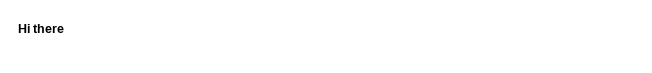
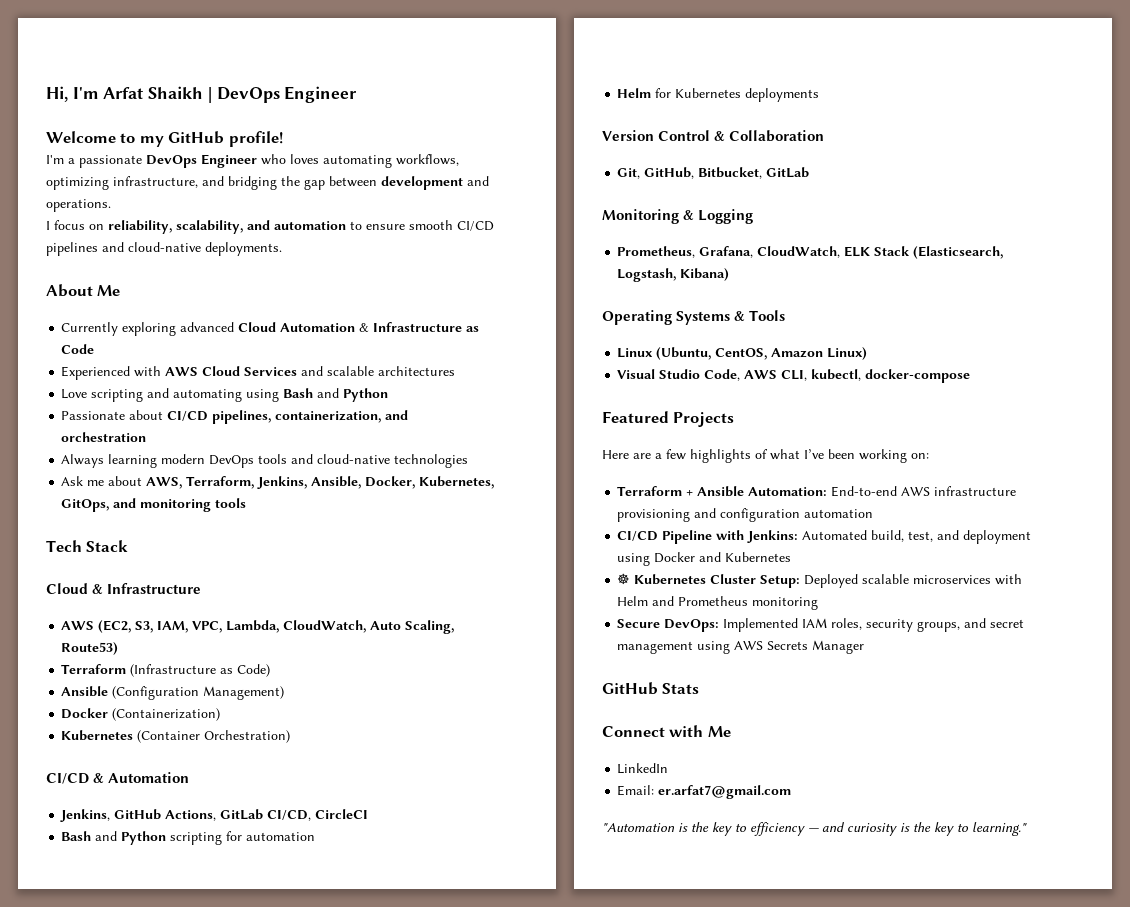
- Hi there
+ Hi, I'm Arfat Shaikh | DevOps Engineer
+ Welcome to my GitHub profile!
+ I'm a passionate DevOps Engineer who loves automating workflows, optimizing infrastructure, and bridging the gap between development and operations.
+ I focus on reliability, scalability, and automation to ensure smooth CI/CD pipelines and cloud-native deployments.
+ About Me
+ Currently exploring advanced Cloud Automation & Infrastructure as Code
+ Experienced with AWS Cloud Services and scalable architectures
+ Love scripting and automating using Bash and Python
+ Passionate about CI/CD pipelines, containerization, and orchestration
+ Always learning modern DevOps tools and cloud-native technologies
+ Ask me about AWS, Terraform, Jenkins, Ansible, Docker, Kubernetes, GitOps, and monitoring tools
+ Tech Stack
+ Cloud & Infrastructure
+ AWS (EC2, S3, IAM, VPC, Lambda, CloudWatch, Auto Scaling, Route53)
+ Terraform (Infrastructure as Code)
+ Ansible (Configuration Management)
+ Docker (Containerization)
+ Kubernetes (Container Orchestration)
+ CI/CD & Automation
+ Jenkins, GitHub Actions, GitLab CI/CD, CircleCI
+ Bash and Python scripting for automation
+ Helm for Kubernetes deployments
+ Version Control & Collaboration
+ Git, GitHub, Bitbucket, GitLab
+ Monitoring & Logging
+ Prometheus, Grafana, CloudWatch, ELK Stack (Elasticsearch, Logstash, Kibana)
+ Operating Systems & Tools
+ Linux (Ubuntu, CentOS, Amazon Linux)
+ Visual Studio Code, AWS CLI, kubectl, docker-compose
+ Featured Projects
+ Here are a few highlights of what I’ve been working on:
+ Terraform + Ansible Automation: End-to-end AWS infrastructure provisioning and configuration automation
+ CI/CD Pipeline with Jenkins: Automated build, test, and deployment using Docker and Kubernetes
+ ☸ Kubernetes Cluster Setup: Deployed scalable microservices with Helm and Prometheus monitoring
+ Secure DevOps: Implemented IAM roles, security groups, and secret management using AWS Secrets Manager
+ GitHub Stats
+ Connect with Me
+ LinkedIn
+ Email: er.arfat7@gmail.com
+ "Automation is the key to efficiency — and curiosity is the key to learning."

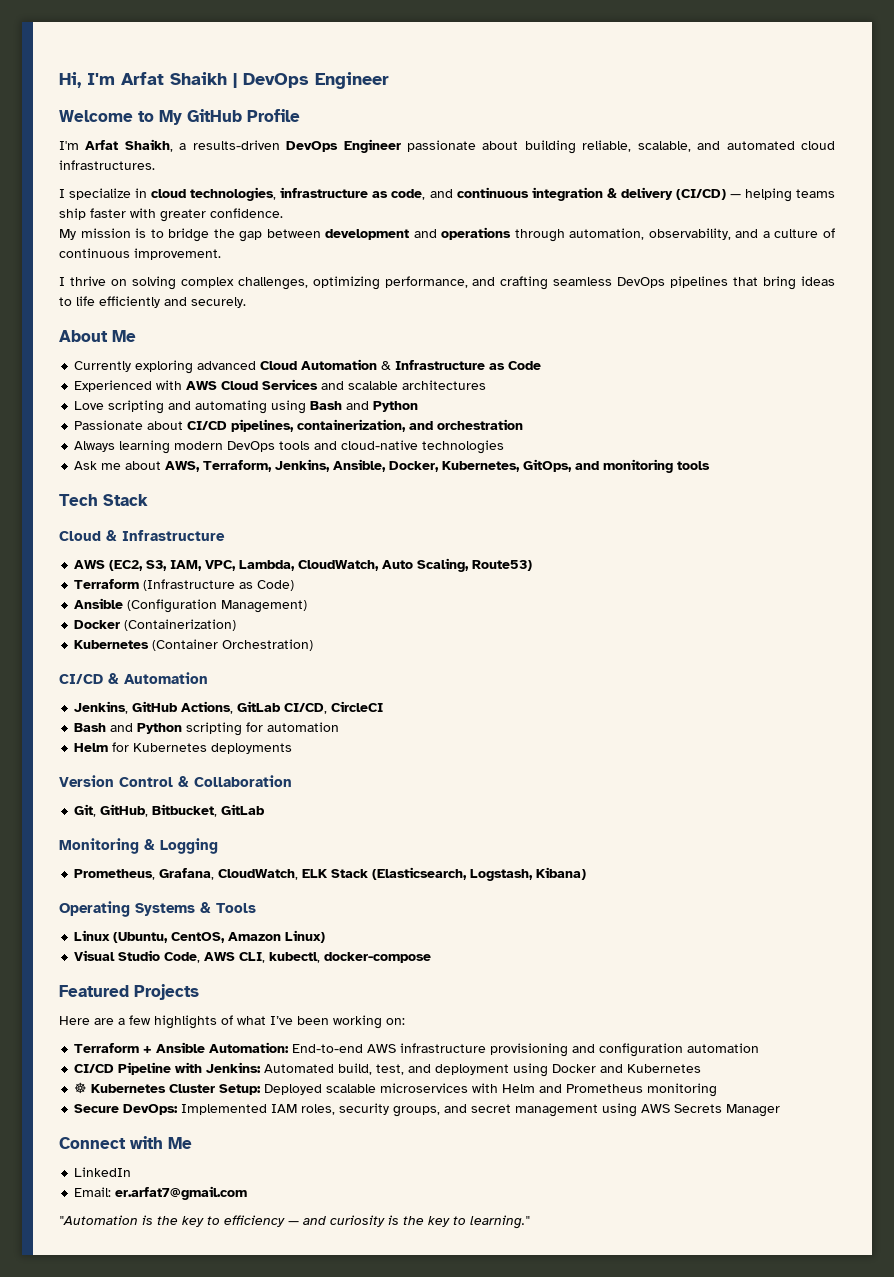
- Welcome to my GitHub profile!
- I'm a passionate DevOps Engineer who loves automating workflows, optimizing infrastructure, and bridging the gap between development and operations.
- I focus on reliability, scalability, and automation to ensure smooth CI/CD pipelines and cloud-native deployments.
+ Welcome to My GitHub Profile
+ I'm Arfat Shaikh, a results-driven DevOps Engineer passionate about building reliable, scalable, and automated cloud infrastructures.
+ I specialize in cloud technologies, infrastructure as code, and continuous integration & delivery (CI/CD) — helping teams ship faster with greater confidence.
+ My mission is to bridge the gap between development and operations through automation, observability, and a culture of continuous improvement.
+ I thrive on solving complex challenges, optimizing performance, and crafting seamless DevOps pipelines that bring ideas to life efficiently and securely.
- GitHub Stats

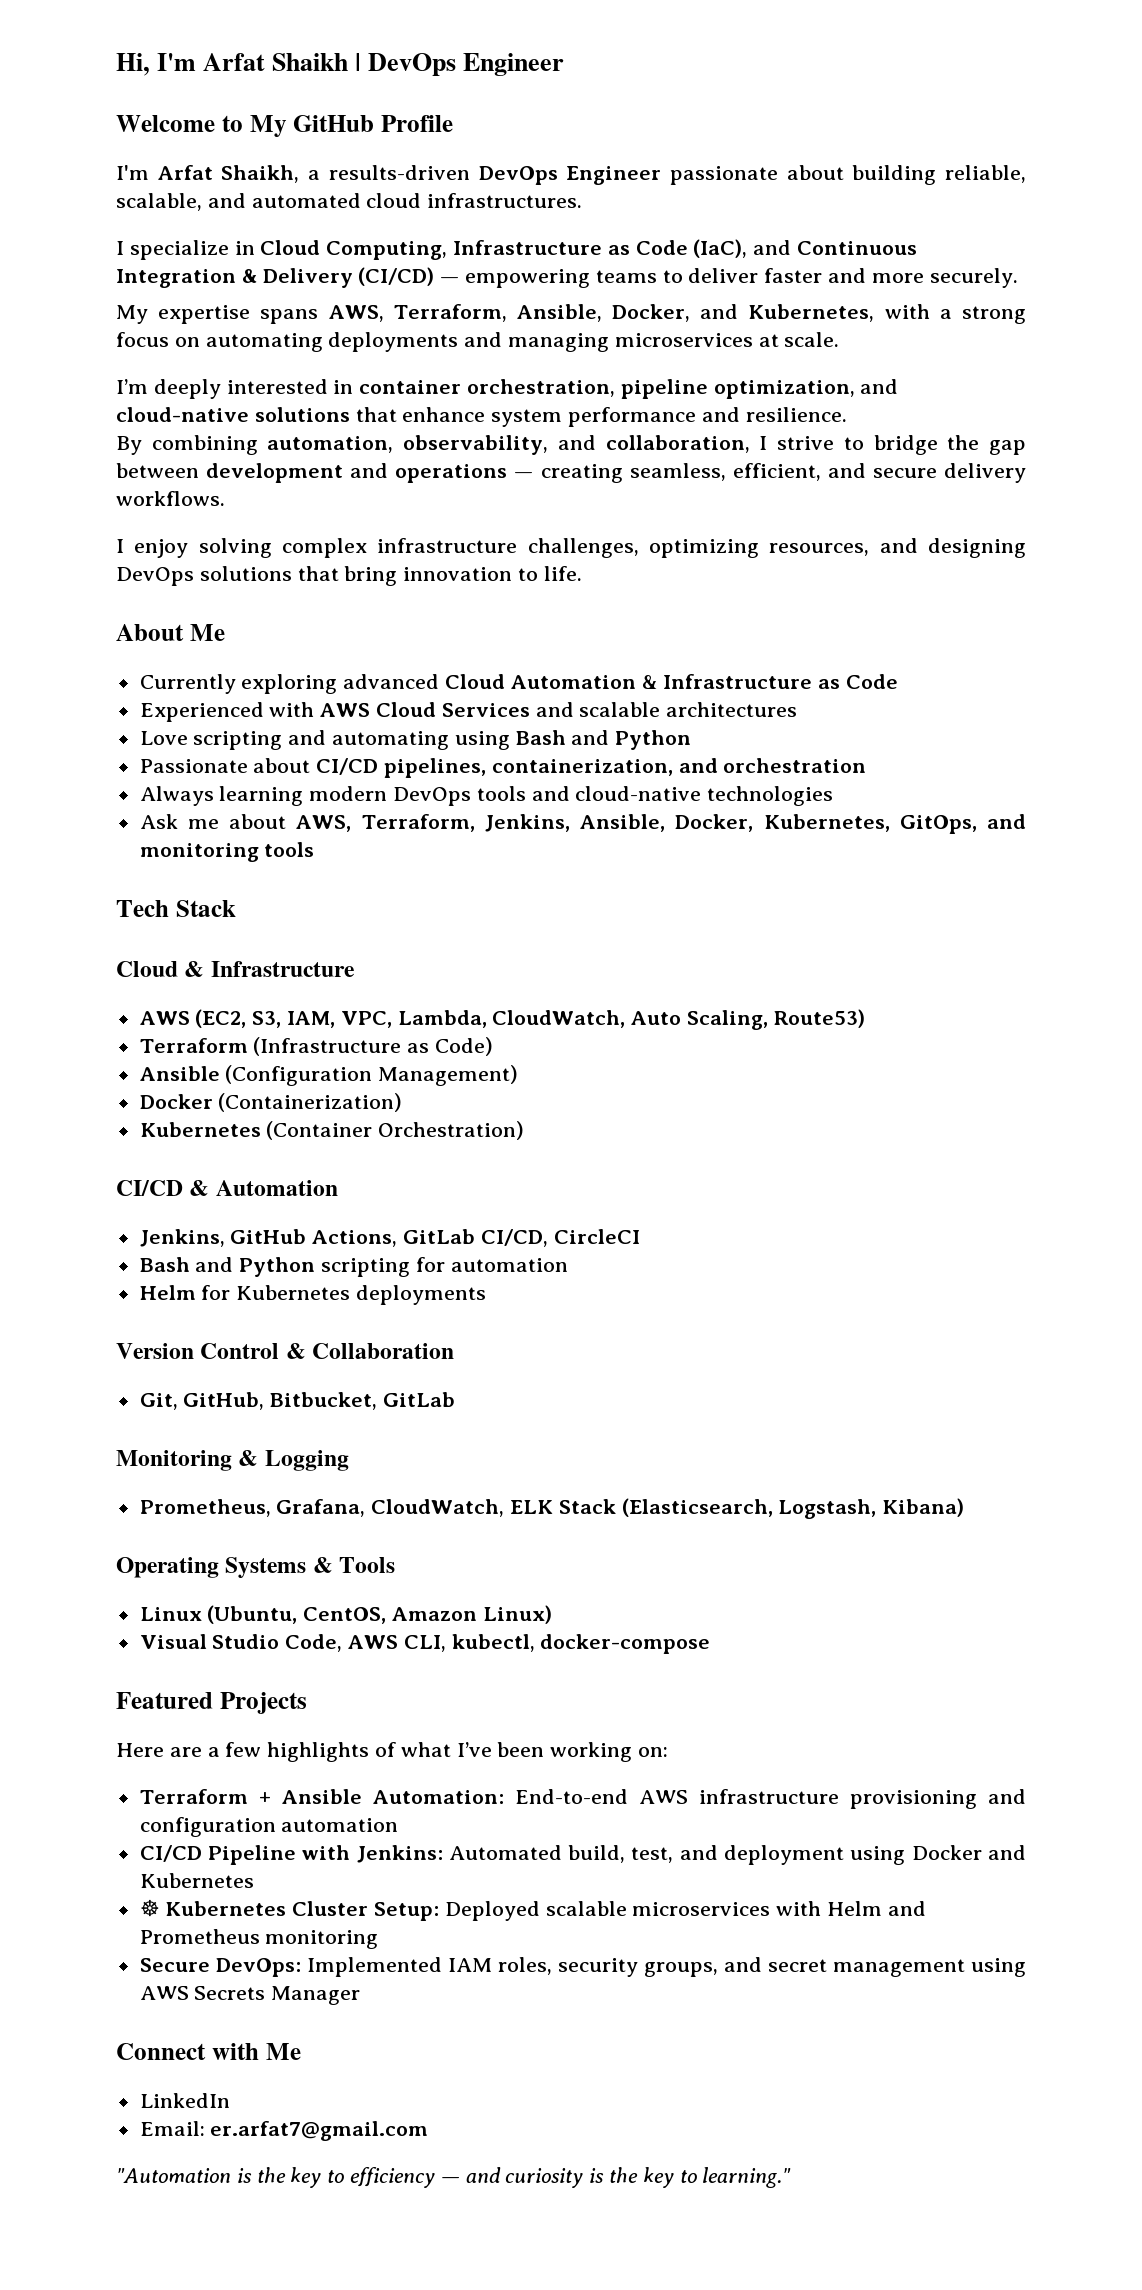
- I specialize in cloud technologies, infrastructure as code, and continuous integration & delivery (CI/CD) — helping teams ship faster with greater confidence.
- My mission is to bridge the gap between development and operations through automation, observability, and a culture of continuous improvement.
- I thrive on solving complex challenges, optimizing performance, and crafting seamless DevOps pipelines that bring ideas to life efficiently and securely.
+ I specialize in Cloud Computing, Infrastructure as Code (IaC), and Continuous Integration & Delivery (CI/CD) — empowering teams to deliver faster and more securely.
+ My expertise spans AWS, Terraform, Ansible, Docker, and Kubernetes, with a strong focus on automating deployments and managing microservices at scale.
+ I’m deeply interested in container orchestration, pipeline optimization, and cloud-native solutions that enhance system performance and resilience.
+ By combining automation, observability, and collaboration, I strive to bridge the gap between development and operations — creating seamless, efficient, and secure delivery workflows.
+ I enjoy solving complex infrastructure challenges, optimizing resources, and designing DevOps solutions that bring innovation to life.

